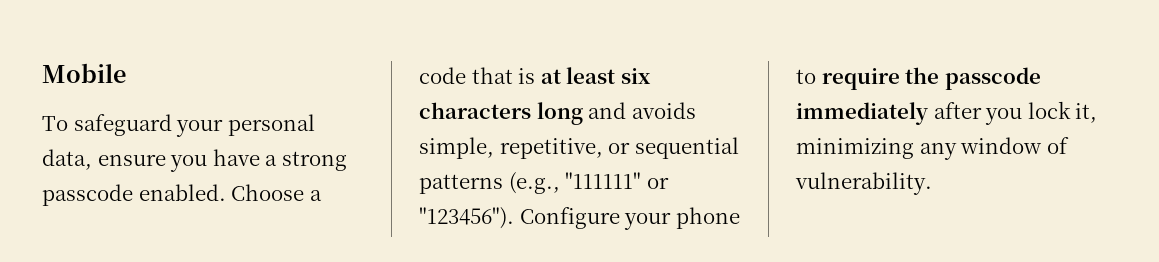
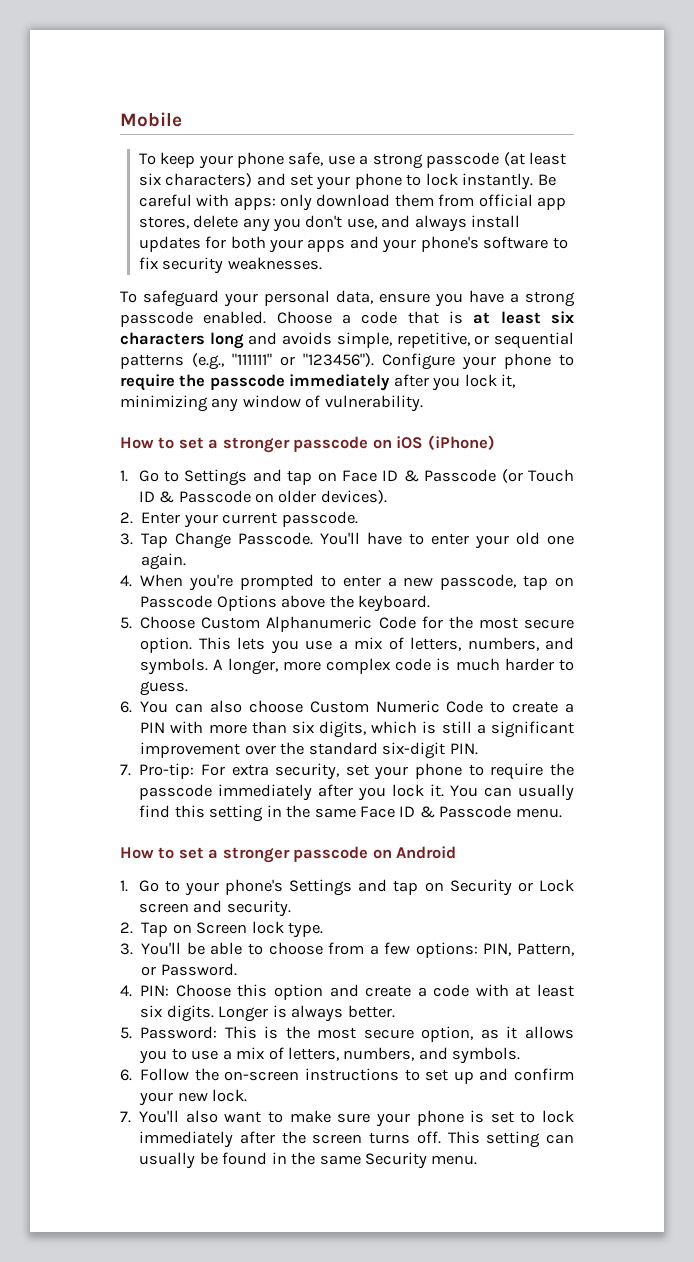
+ To keep your phone safe, use a strong passcode (at least six characters) and set your phone to lock instantly. Be careful with apps: only download them from official app stores, delete any you don't use, and always install updates for both your apps and your phone's software to fix security weaknesses.
+ How to set a stronger passcode on iOS (iPhone)
+ 1. Go to Settings and tap on Face ID & Passcode (or Touch ID & Passcode on older devices).
+ 2. Enter your current passcode.
+ 3. Tap Change Passcode. You'll have to enter your old one again.
+ 4. When you're prompted to enter a new passcode, tap on Passcode Options above the keyboard.
+ 5. Choose Custom Alphanumeric Code for the most secure option. This lets you use a mix of letters, numbers, and symbols. A longer, more complex code is much harder to guess.
+ 6. You can also choose Custom Numeric Code to create a PIN with more than six digits, which is still a significant improvement over the standard six-digit PIN.
+ 7. Pro-tip: For extra security, set your phone to require the passcode immediately after you lock it. You can usually find this setting in the same Face ID & Passcode menu.
+ How to set a stronger passcode on Android
+ 1. Go to your phone's Settings and tap on Security or Lock screen and security.
+ 2. Tap on Screen lock type.
+ 3. You'll be able to choose from a few options: PIN, Pattern, or Password.
+ 4. PIN: Choose this option and create a code with at least six digits. Longer is always better.
+ 5. Password: This is the most secure option, as it allows you to use a mix of letters, numbers, and symbols.
+ 6. Follow the on-screen instructions to set up and confirm your new lock.
+ 7. You'll also want to make sure your phone is set to lock immediately after the screen turns off. This setting can usually be found in the same Security menu.

